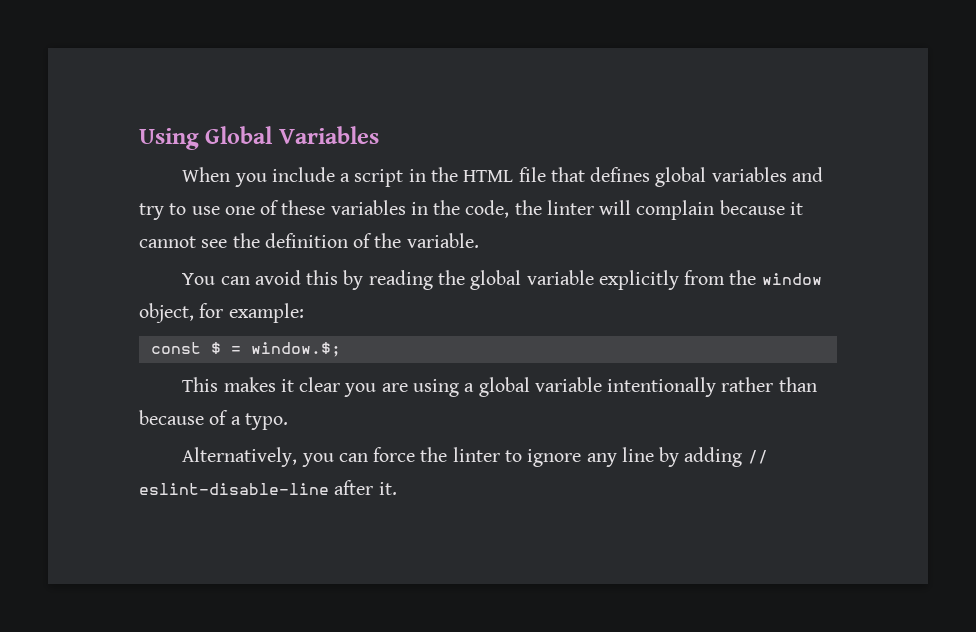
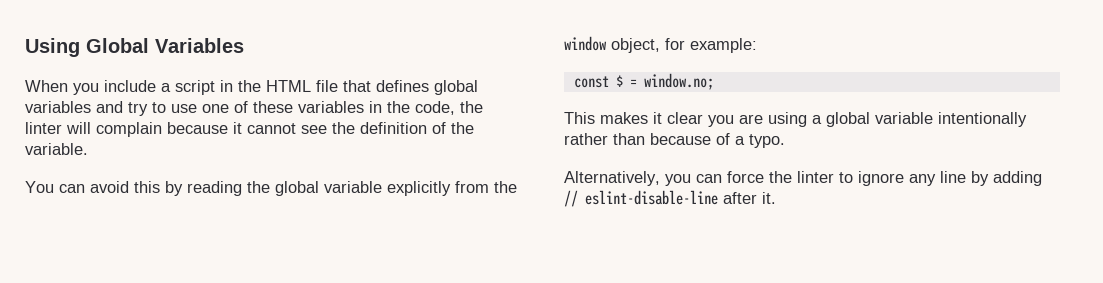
- const $ = window.$;
+ const $ = window.no;

